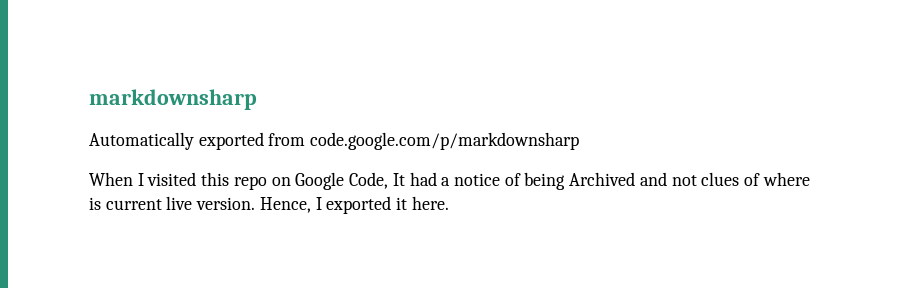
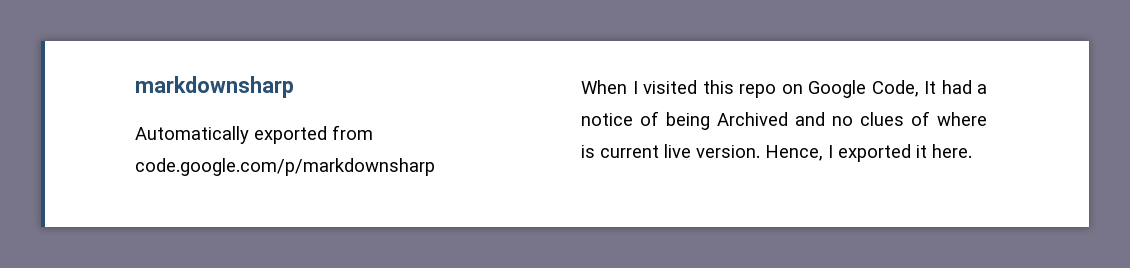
- When I visited this repo on Google Code, It had a notice of being Archived and not clues of where is current live version.
+ When I visited this repo on Google Code, It had a notice of being Archived and no clues of where is current live version.

